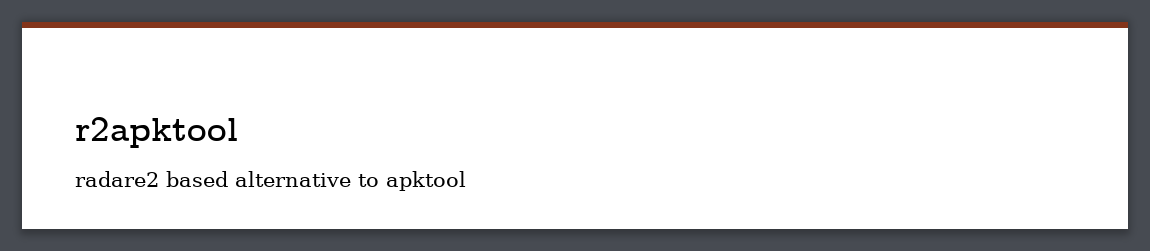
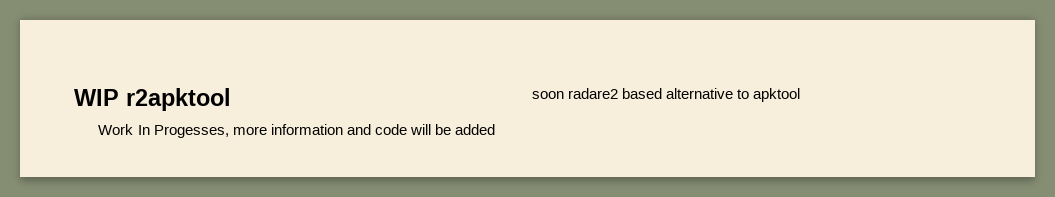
- r2apktool
+ WIP r2apktool
- radare2 based alternative to apktool
+ Work In Progesses, more information and code will be added soon radare2 based alternative to apktool

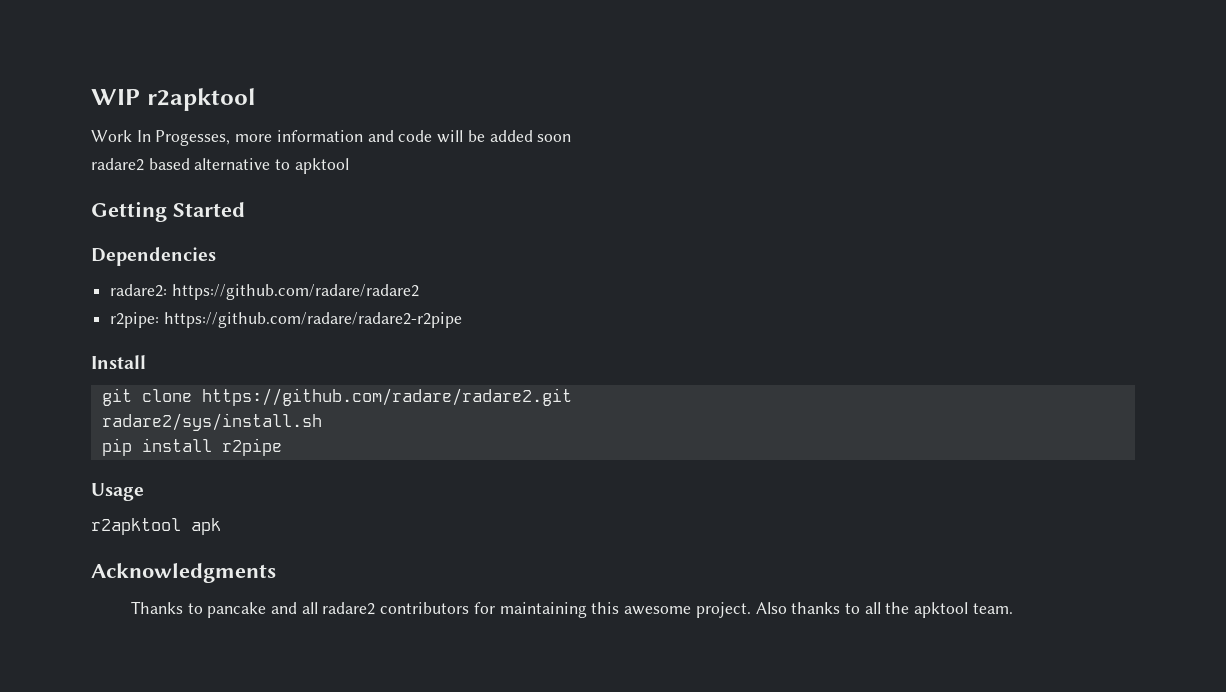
- Work In Progesses, more information and code will be added soon radare2 based alternative to apktool
+ Work In Progesses, more information and code will be added soon
+ radare2 based alternative to apktool
+ Getting Started
+ Dependencies
+ radare2: https://github.com/radare/radare2
+ r2pipe: https://github.com/radare/radare2-r2pipe
+ Install
+ git clone https://github.com/radare/radare2.git
+ radare2/sys/install.sh
+ pip install r2pipe
+ Usage
+ r2apktool apk
+ Acknowledgments
+ Thanks to pancake and all radare2 contributors for maintaining this awesome project. Also thanks to all the apktool team.

